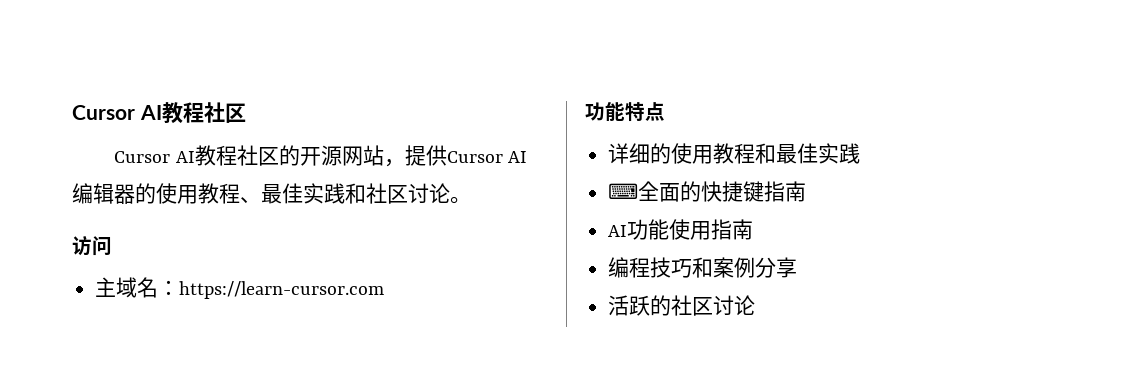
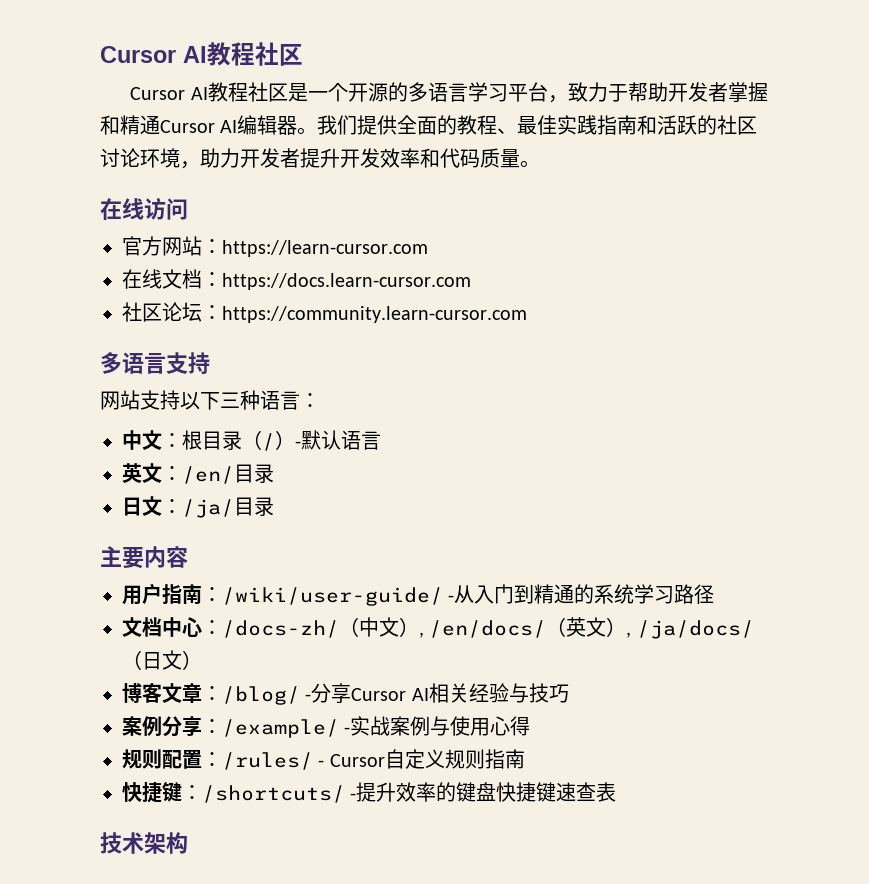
- Cursor AI教程社区的开源网站，提供Cursor AI编辑器的使用教程、最佳实践和社区讨论。
- 访问
- 主域名：https://learn-cursor.com
- 功能特点
- 详细的使用教程和最佳实践
- ⌨全面的快捷键指南
- AI功能使用指南
- 编程技巧和案例分享
- 活跃的社区讨论
+ Cursor AI教程社区是一个开源的多语言学习平台，致力于帮助开发者掌握和精通Cursor AI编辑器。我们提供全面的教程、最佳实践指南和活跃的社区讨论环境，助力开发者提升开发效率和代码质量。
+ 在线访问
+ 官方网站：https://learn-cursor.com
+ 在线文档：https://docs.learn-cursor.com
+ 社区论坛：https://community.learn-cursor.com
+ 多语言支持
+ 网站支持以下三种语言：
+ 中文：根目录（/）-默认语言
+ 英文：/en/目录
+ 日文：/ja/目录
+ 主要内容
+ 用户指南：/wiki/user-guide/ -从入门到精通的系统学习路径
+ 文档中心：/docs-zh/（中文）, /en/docs/（英文）, /ja/docs/（日文）
+ 博客文章：/blog/ -分享Cursor AI相关经验与技巧
+ 案例分享：/example/ -实战案例与使用心得
+ 规则配置：/rules/ - Cursor自定义规则指南
+ 快捷键：/shortcuts/ -提升效率的键盘快捷键速查表
+ 技术架构

